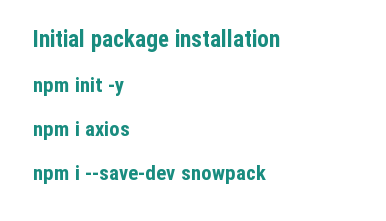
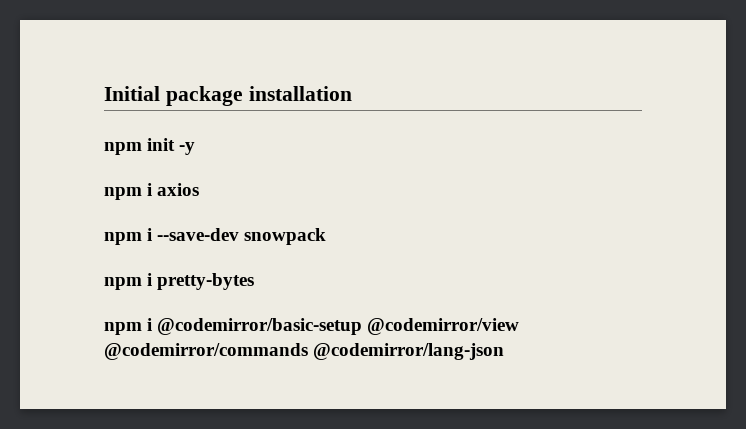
+ npm i pretty-bytes
+ npm i @codemirror/basic-setup @codemirror/view @codemirror/commands @codemirror/lang-json

